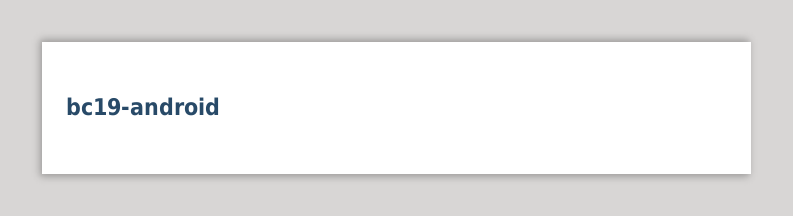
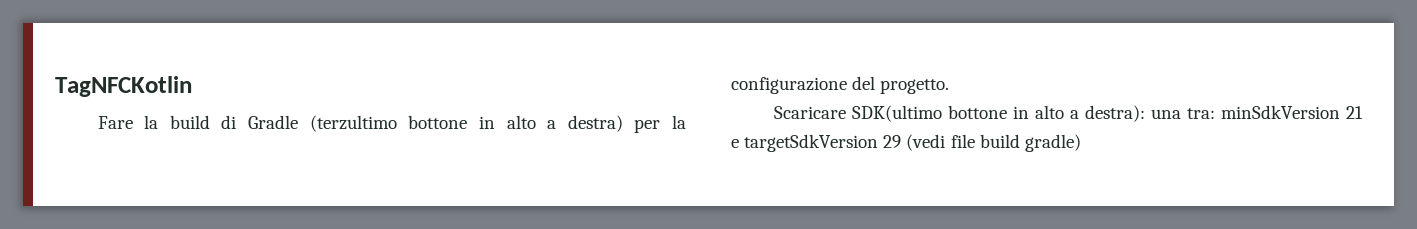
- bc19-android
+ TagNFCKotlin
+ Fare la build di Gradle (terzultimo bottone in alto a destra) per la configurazione del progetto.
+ Scaricare SDK(ultimo bottone in alto a destra): una tra: minSdkVersion 21 e targetSdkVersion 29 (vedi file build gradle)

